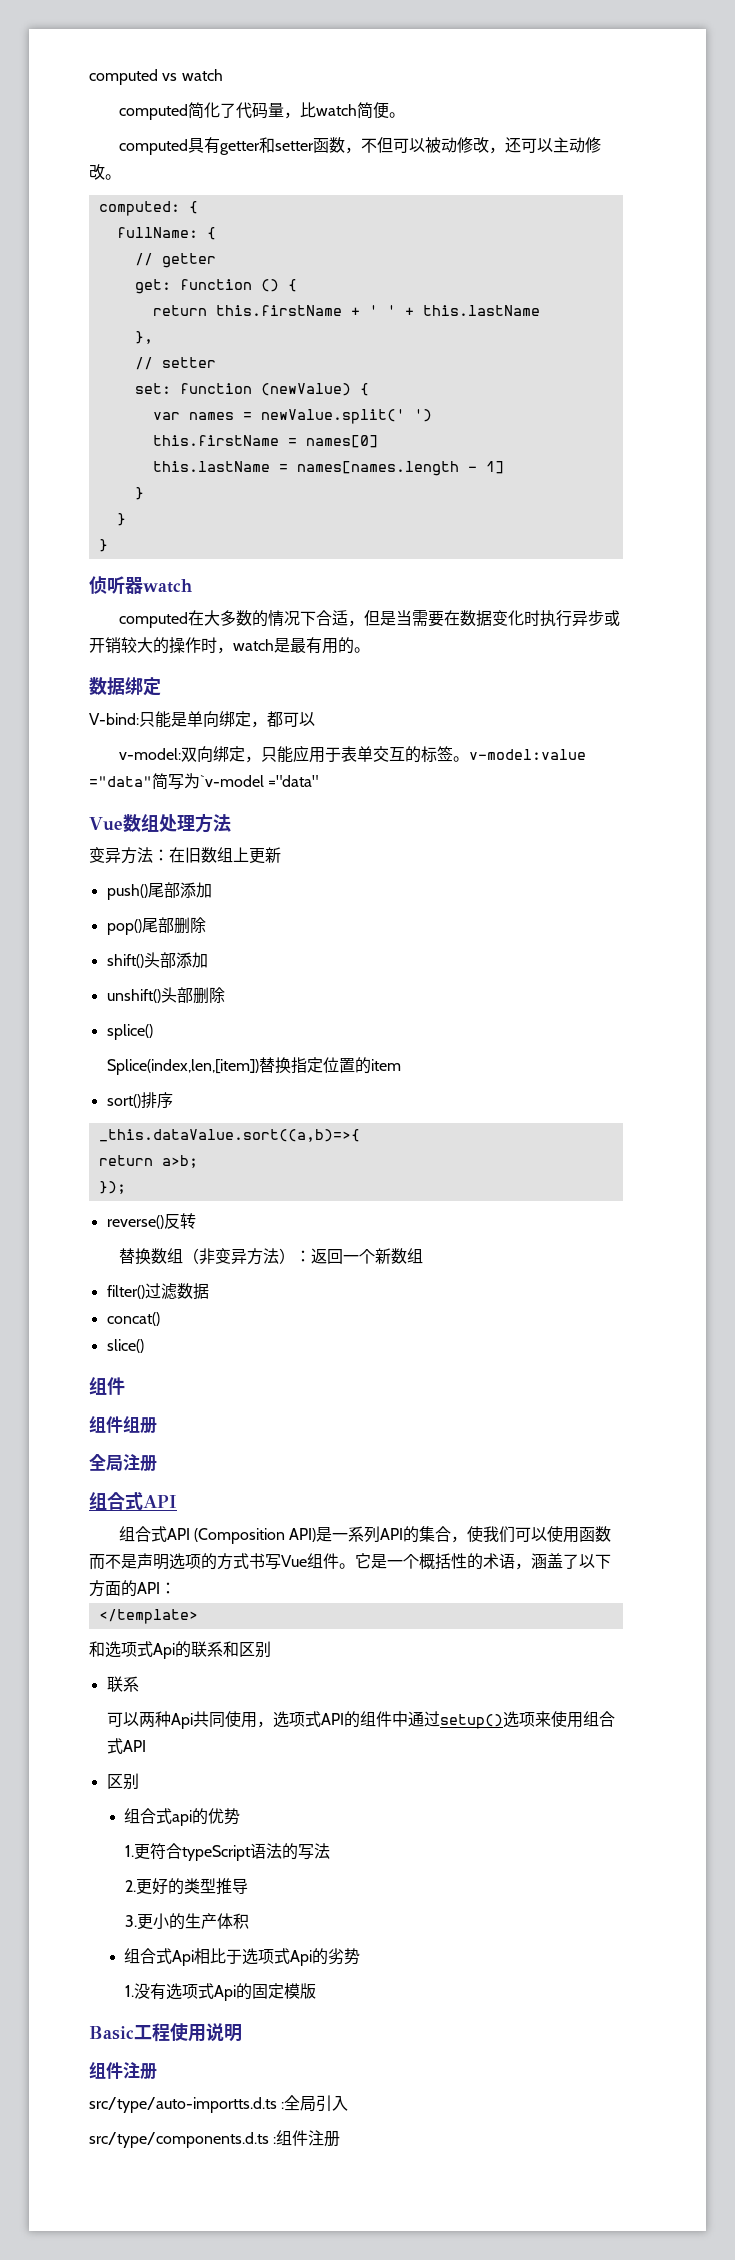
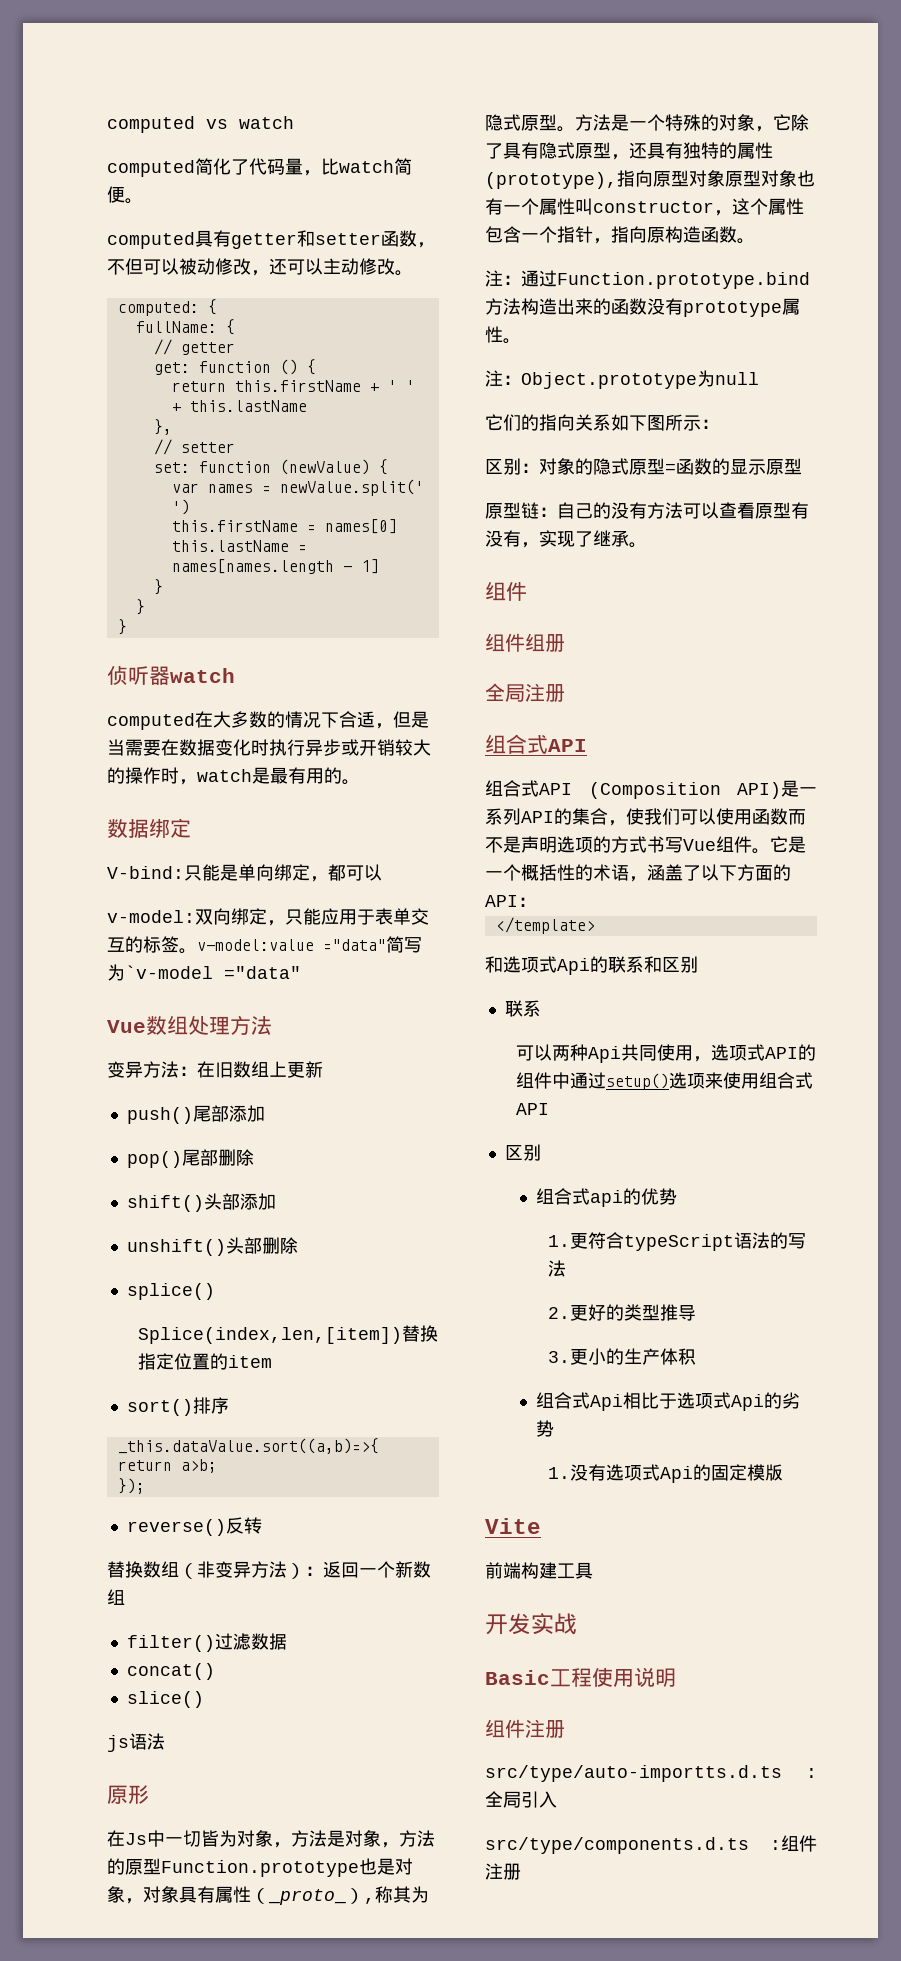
+ js语法
+ 原形
+ 在Js中一切皆为对象，方法是对象，方法的原型Function.prototype也是对象，对象具有属性（_proto_）,称其为隐式原型。方法是一个特殊的对象，它除了具有隐式原型，还具有独特的属性(prototype),指向原型对象原型对象也有一个属性叫constructor，这个属性包含一个指针，指向原构造函数。
+ 注：通过Function.prototype.bind方法构造出来的函数没有prototype属性。
+ 注：Object.prototype为null
+ 它们的指向关系如下图所示：
+ 区别：对象的隐式原型=函数的显示原型
+ 原型链：自己的没有方法可以查看原型有没有，实现了继承。
+ Vite
+ 前端构建工具
+ 开发实战

